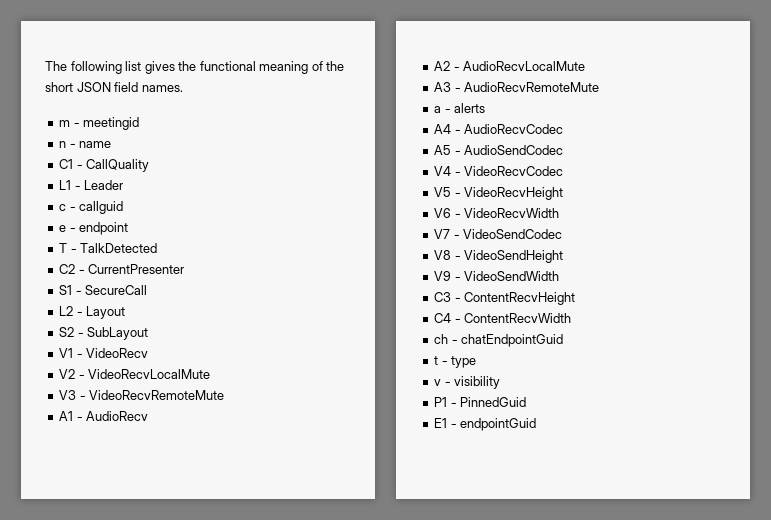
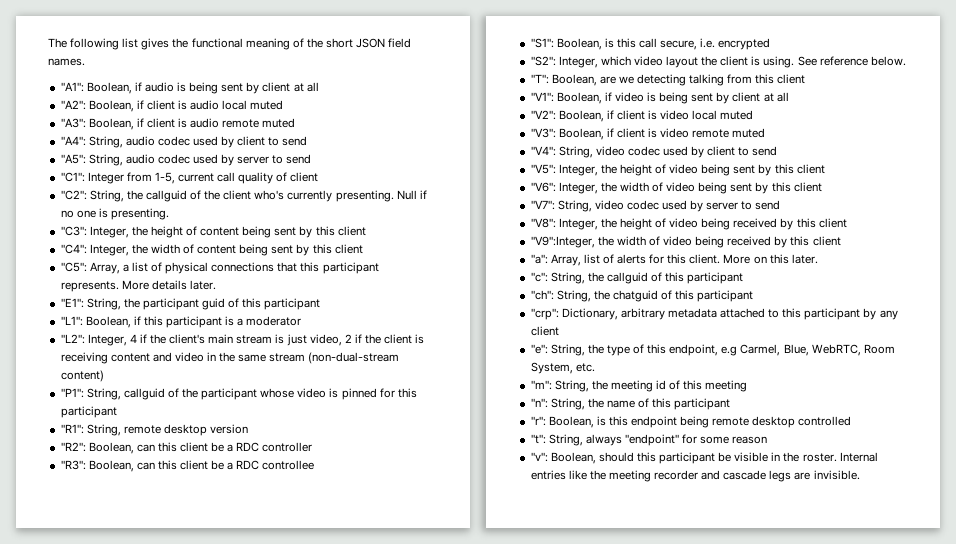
- m - meetingid
- n - name
- C1 - CallQuality
- L1 - Leader
- c - callguid
- e - endpoint
- T - TalkDetected
- C2 - CurrentPresenter
- S1 - SecureCall
- L2 - Layout
- S2 - SubLayout
- V1 - VideoRecv
- V2 - VideoRecvLocalMute
- V3 - VideoRecvRemoteMute
- A1 - AudioRecv
- A2 - AudioRecvLocalMute
- A3 - AudioRecvRemoteMute
- a - alerts
- A4 - AudioRecvCodec
- A5 - AudioSendCodec
- V4 - VideoRecvCodec
- V5 - VideoRecvHeight
- V6 - VideoRecvWidth
- V7 - VideoSendCodec
- V8 - VideoSendHeight
- V9 - VideoSendWidth
- C3 - ContentRecvHeight
- C4 - ContentRecvWidth
- ch - chatEndpointGuid
- t - type
- v - visibility
- P1 - PinnedGuid
- E1 - endpointGuid
+ "A1": Boolean, if audio is being sent by client at all
+ "A2": Boolean, if client is audio local muted
+ "A3": Boolean, if client is audio remote muted
+ "A4": String, audio codec used by client to send
+ "A5": String, audio codec used by server to send
+ "C1": Integer from 1-5, current call quality of client
+ "C2": String, the callguid of the client who's currently presenting. Null if no one is presenting.
+ "C3": Integer, the height of content being sent by this client
+ "C4": Integer, the width of content being sent by this client
+ "C5": Array, a list of physical connections that this participant represents. More details later.
+ "E1": String, the participant guid of this participant
+ "L1": Boolean, if this participant is a moderator
+ "L2": Integer, 4 if the client's main stream is just video, 2 if the client is receiving content and video in the same stream (non-dual-stream content)
+ "P1": String, callguid of the participant whose video is pinned for this participant
+ "R1": String, remote desktop version
+ "R2": Boolean, can this client be a RDC controller
+ "R3": Boolean, can this client be a RDC controllee
+ "S1": Boolean, is this call secure, i.e. encrypted
+ "S2": Integer, which video layout the client is using. See reference below.
+ "T": Boolean, are we detecting talking from this client
+ "V1": Boolean, if video is being sent by client at all
+ "V2": Boolean, if client is video local muted
+ "V3": Boolean, if client is video remote muted
+ "V4": String, video codec used by client to send
+ "V5": Integer, the height of video being sent by this client
+ "V6": Integer, the width of video being sent by this client
+ "V7": String, video codec used by server to send
+ "V8": Integer, the height of video being received by this client
+ "V9":Integer, the width of video being received by this client
+ "a": Array, list of alerts for this client. More on this later.
+ "c": String, the callguid of this participant
+ "ch": String, the chatguid of this participant
+ "crp": Dictionary, arbitrary metadata attached to this participant by any client
+ "e": String, the type of this endpoint, e.g Carmel, Blue, WebRTC, Room System, etc.
+ "m": String, the meeting id of this meeting
+ "n": String, the name of this participant
+ "r": Boolean, is this endpoint being remote desktop controlled
+ "t": String, always "endpoint" for some reason
+ "v": Boolean, should this participant be visible in the roster. Internal entries like the meeting recorder and cascade legs are invisible.

